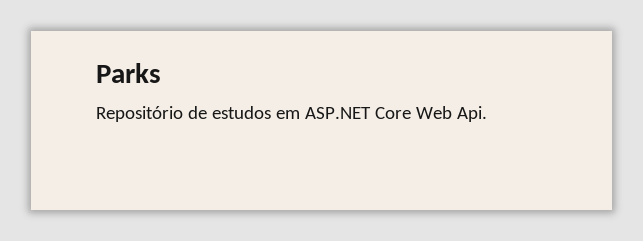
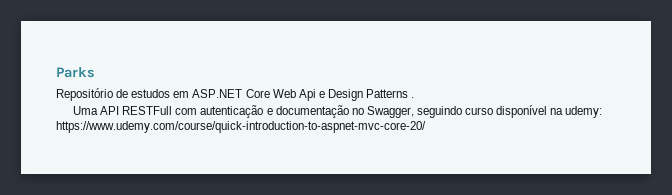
- Repositório de estudos em ASP.NET Core Web Api.
+ Repositório de estudos em ASP.NET Core Web Api e Design Patterns .
+ Uma API RESTFull com autenticação e documentação no Swagger, seguindo curso disponível na udemy: https://www.udemy.com/course/quick-introduction-to-aspnet-mvc-core-20/

